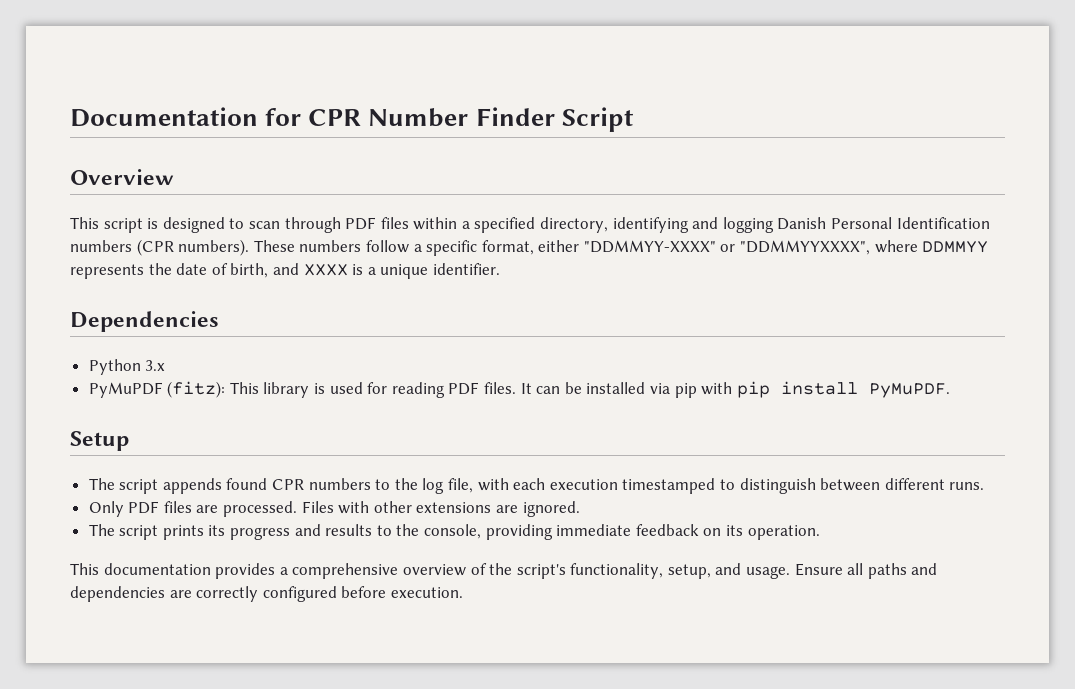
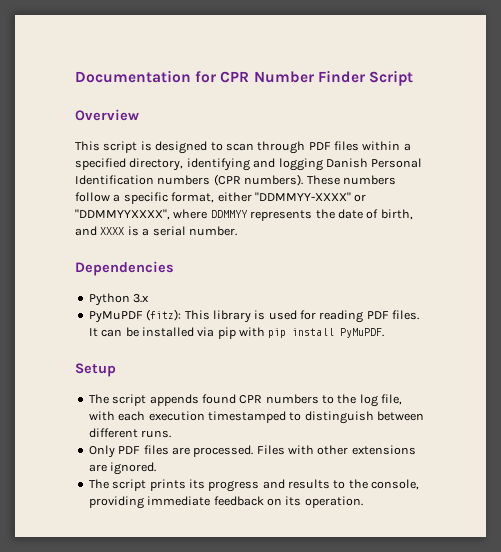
- These numbers follow a specific format, either "DDMMYY-XXXX" or "DDMMYYXXXX", where DDMMYY represents the date of birth, and XXXX is a unique identifier.
+ These numbers follow a specific format, either "DDMMYY-XXXX" or "DDMMYYXXXX", where DDMMYY represents the date of birth, and XXXX is a serial number.
- This documentation provides a comprehensive overview of the script's functionality, setup, and usage. Ensure all paths and dependencies are correctly configured before execution.

